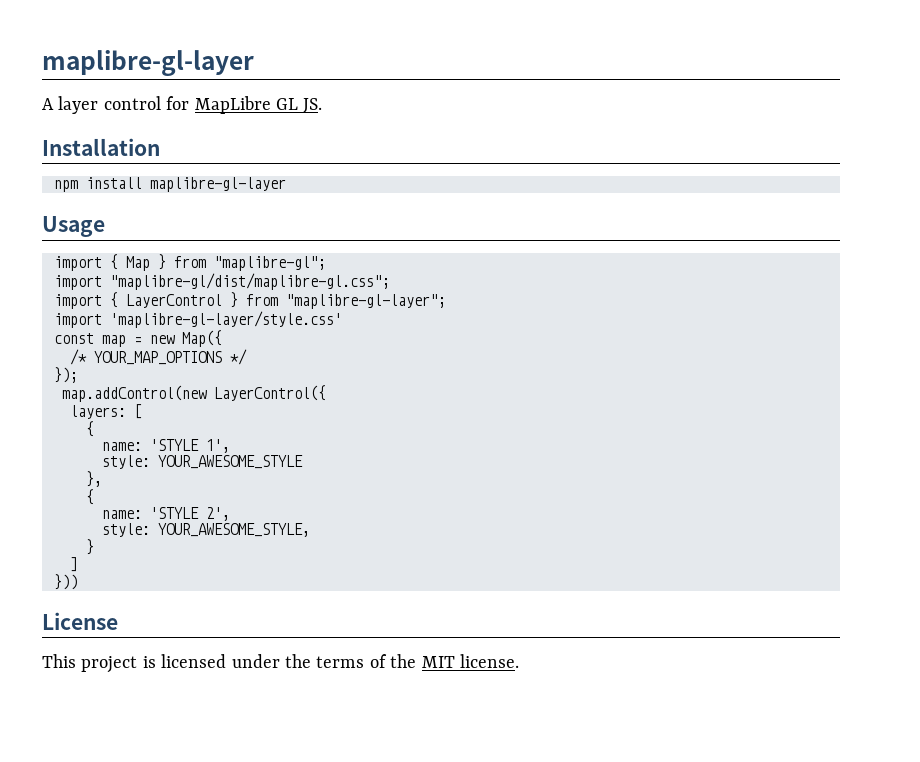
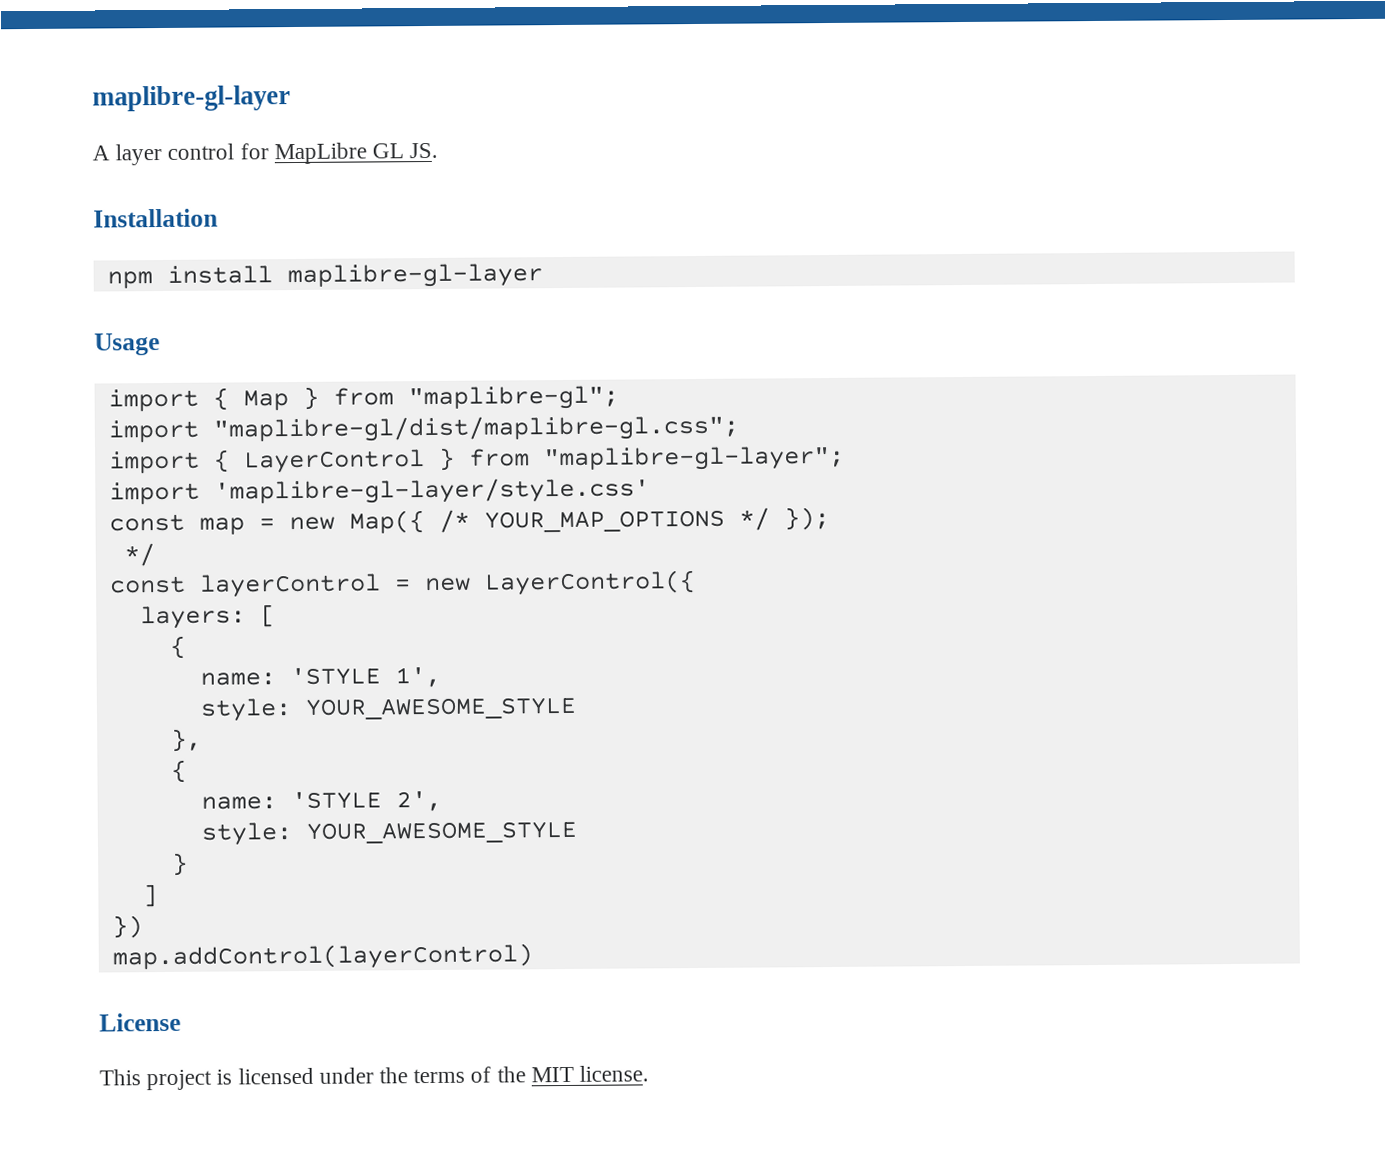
- const map = new Map({
- /* YOUR_MAP_OPTIONS */
- });
- map.addControl(new LayerControl({
+ const map = new Map({ /* YOUR_MAP_OPTIONS */ });
+ */
+ const layerControl = new LayerControl({
  name: 'STYLE 2',
- style: YOUR_AWESOME_STYLE,
+ style: YOUR_AWESOME_STYLE
- }))
+ })
+ map.addControl(layerControl)

